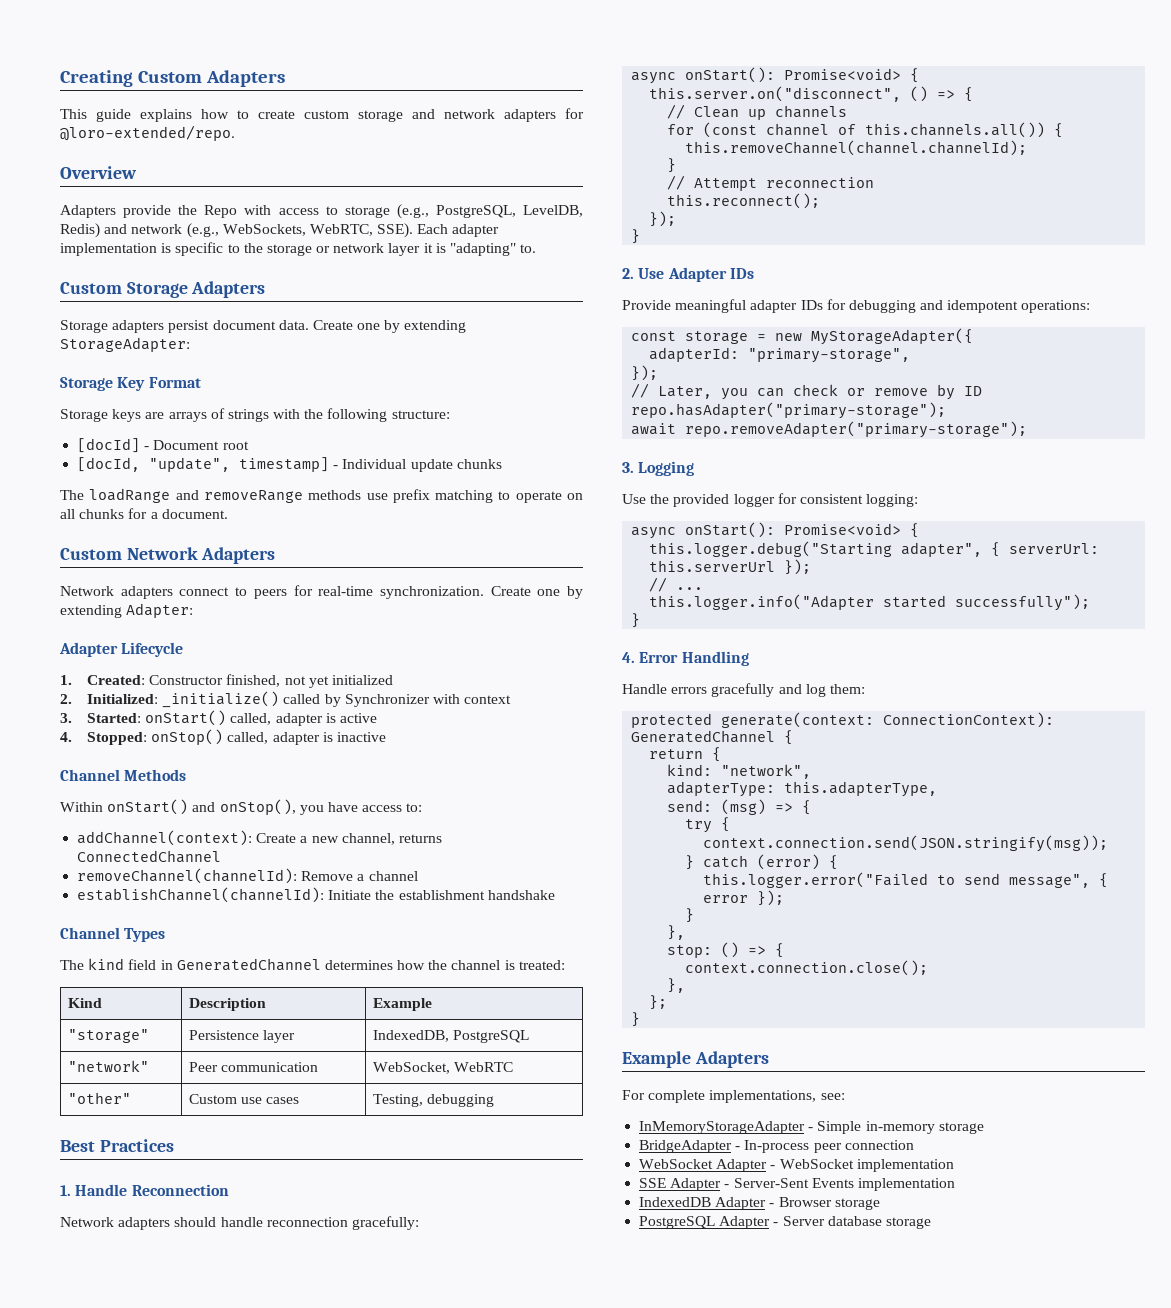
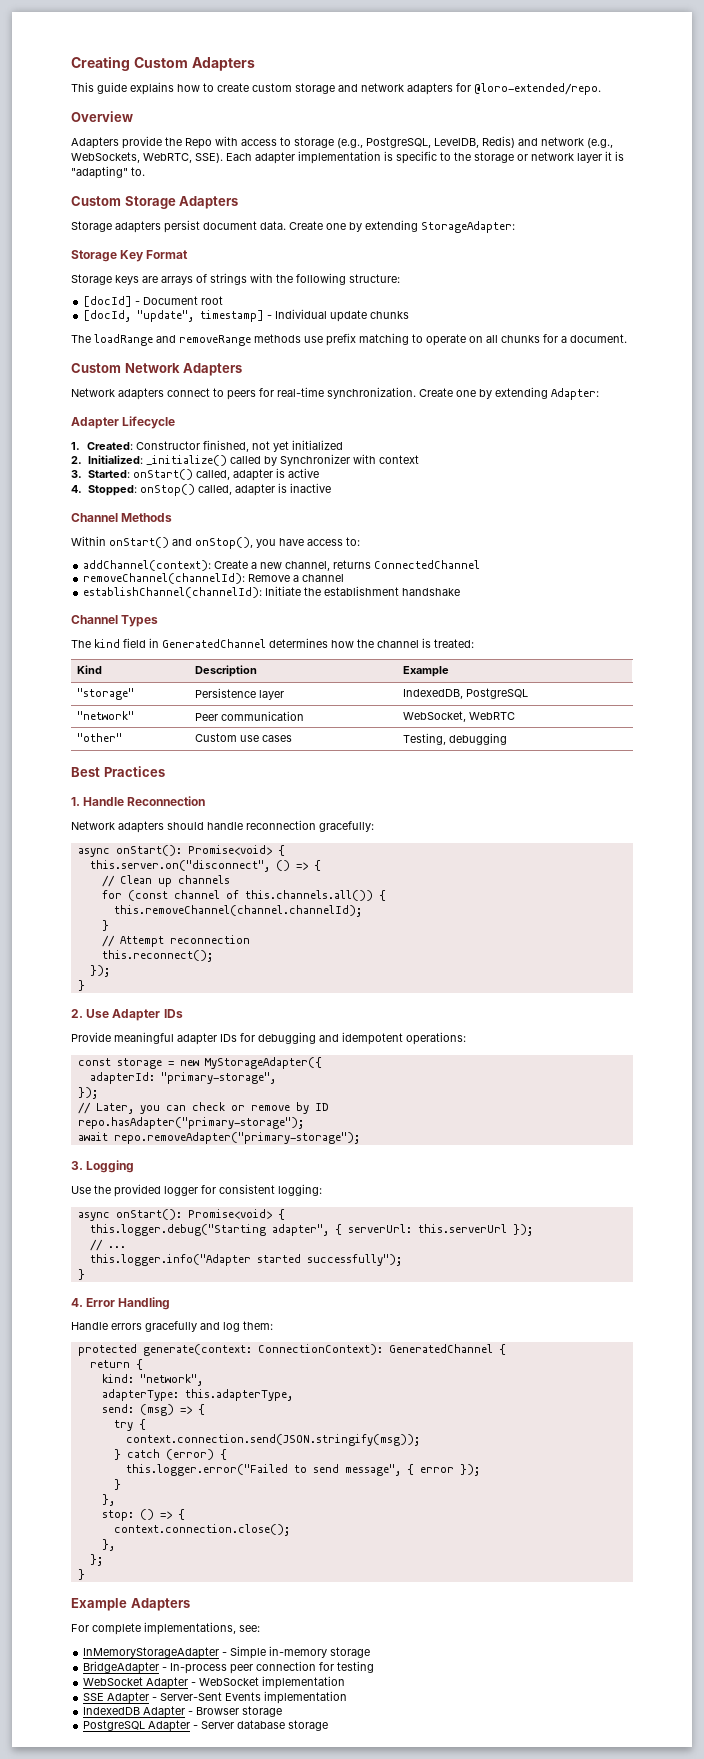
- BridgeAdapter - In-process peer connection
+ BridgeAdapter - In-process peer connection for testing

